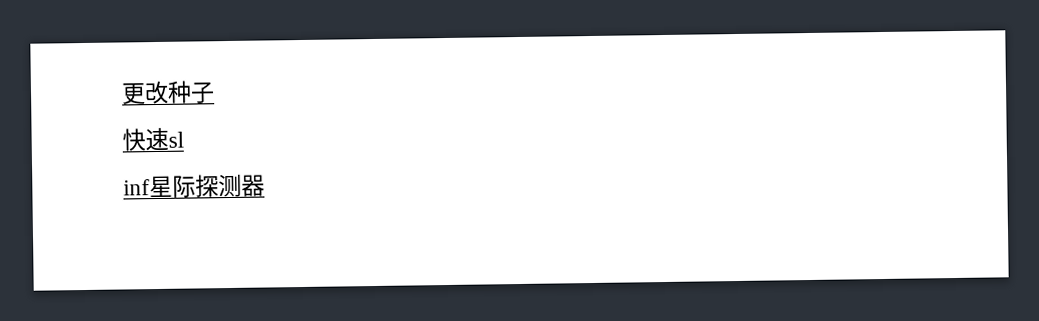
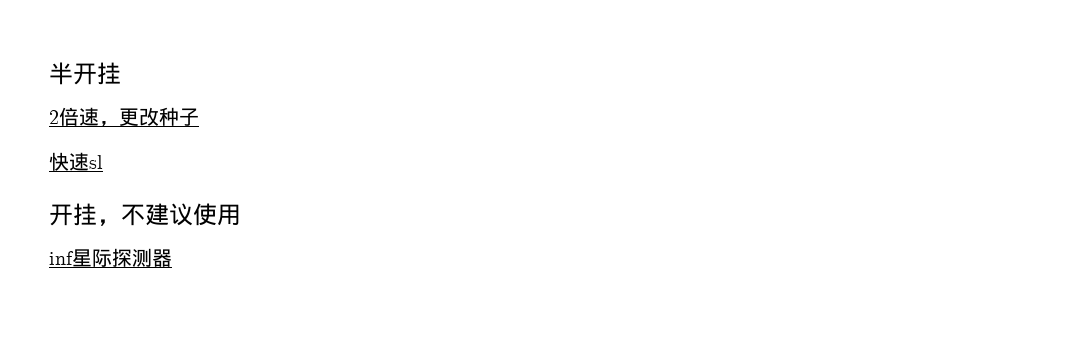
- 更改种子
+ 半开挂
+ 2倍速，更改种子
+ 开挂，不建议使用

